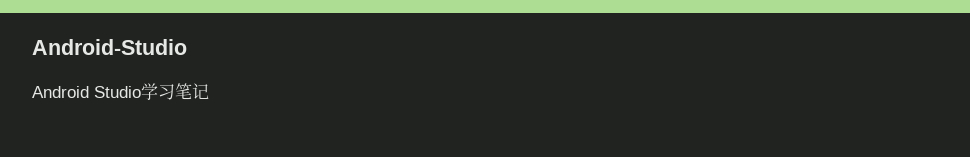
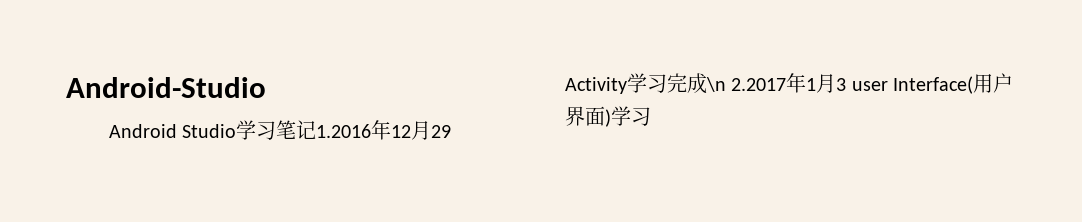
- Android Studio学习笔记
+ Android Studio学习笔记1.2016年12月29 Activity学习完成\n 2.2017年1月3 user Interface(用户界面)学习

